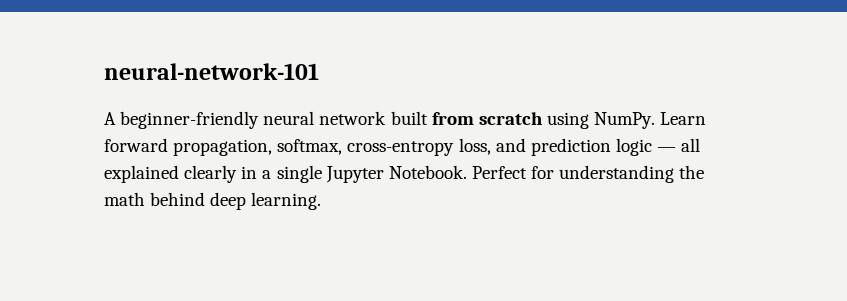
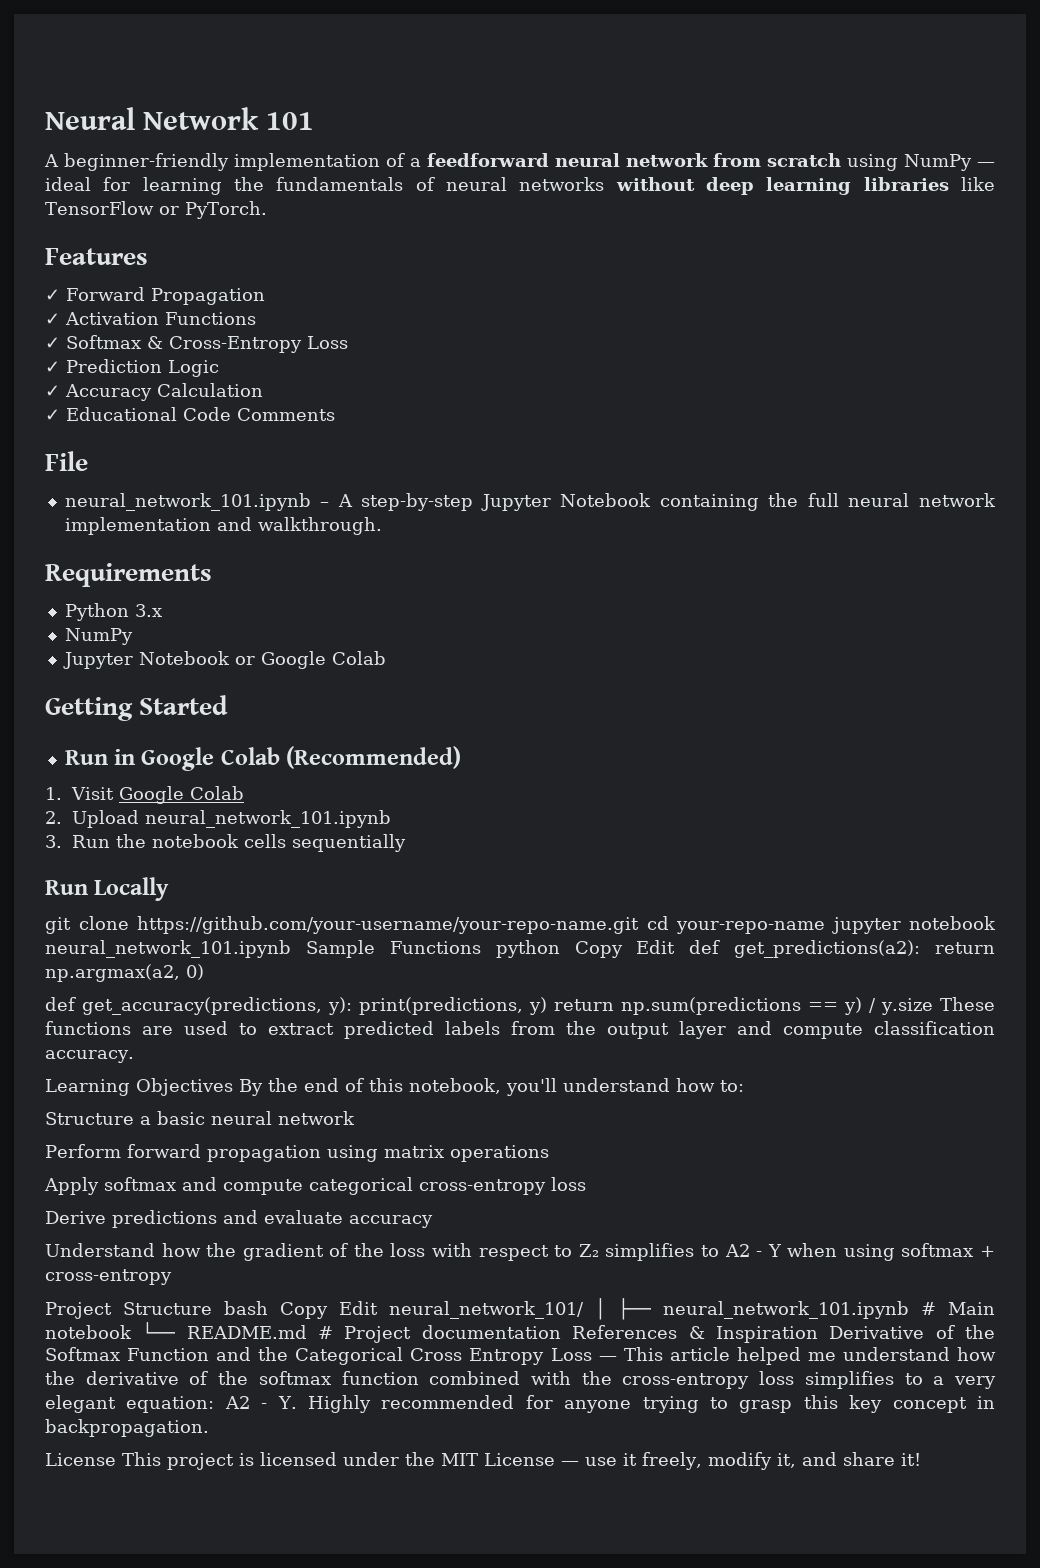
- neural-network-101
+ Neural Network 101
- A beginner-friendly neural network built from scratch using NumPy. Learn forward propagation, softmax, cross-entropy loss, and prediction logic — all explained clearly in a single Jupyter Notebook. Perfect for understanding the math behind deep learning.
+ A beginner-friendly implementation of a feedforward neural network from scratch using NumPy — ideal for learning the fundamentals of neural networks without deep learning libraries like TensorFlow or PyTorch.
+ Features
+ ✓ Forward Propagation
+ ✓ Activation Functions
+ ✓ Softmax & Cross-Entropy Loss
+ ✓ Prediction Logic
+ ✓ Accuracy Calculation
+ ✓ Educational Code Comments
+ File
+ neural_network_101.ipynb – A step-by-step Jupyter Notebook containing the full neural network implementation and walkthrough.
+ Requirements
+ Python 3.x
+ NumPy
+ Jupyter Notebook or Google Colab
+ Getting Started
+ Run in Google Colab (Recommended)
+ 1. Visit Google Colab
+ 2. Upload neural_network_101.ipynb
+ 3. Run the notebook cells sequentially
+ Run Locally
+ git clone https://github.com/your-username/your-repo-name.git cd your-repo-name jupyter notebook neural_network_101.ipynb Sample Functions python Copy Edit def get_predictions(a2): return np.argmax(a2, 0)
+ def get_accuracy(predictions, y): print(predictions, y) return np.sum(predictions == y) / y.size These functions are used to extract predicted labels from the output layer and compute classification accuracy.
+ Learning Objectives By the end of this notebook, you'll understand how to:
+ Structure a basic neural network
+ Perform forward propagation using matrix operations
+ Apply softmax and compute categorical cross-entropy loss
+ Derive predictions and evaluate accuracy
+ Understand how the gradient of the loss with respect to Z₂ simplifies to A2 - Y when using softmax + cross-entropy
+ Project Structure bash Copy Edit neural_network_101/ │ ├── neural_network_101.ipynb # Main notebook └── README.md # Project documentation References & Inspiration Derivative of the Softmax Function and the Categorical Cross Entropy Loss — This article helped me understand how the derivative of the softmax function combined with the cross-entropy loss simplifies to a very elegant equation: A2 - Y. Highly recommended for anyone trying to grasp this key concept in backpropagation.
+ License This project is licensed under the MIT License — use it freely, modify it, and share it!

